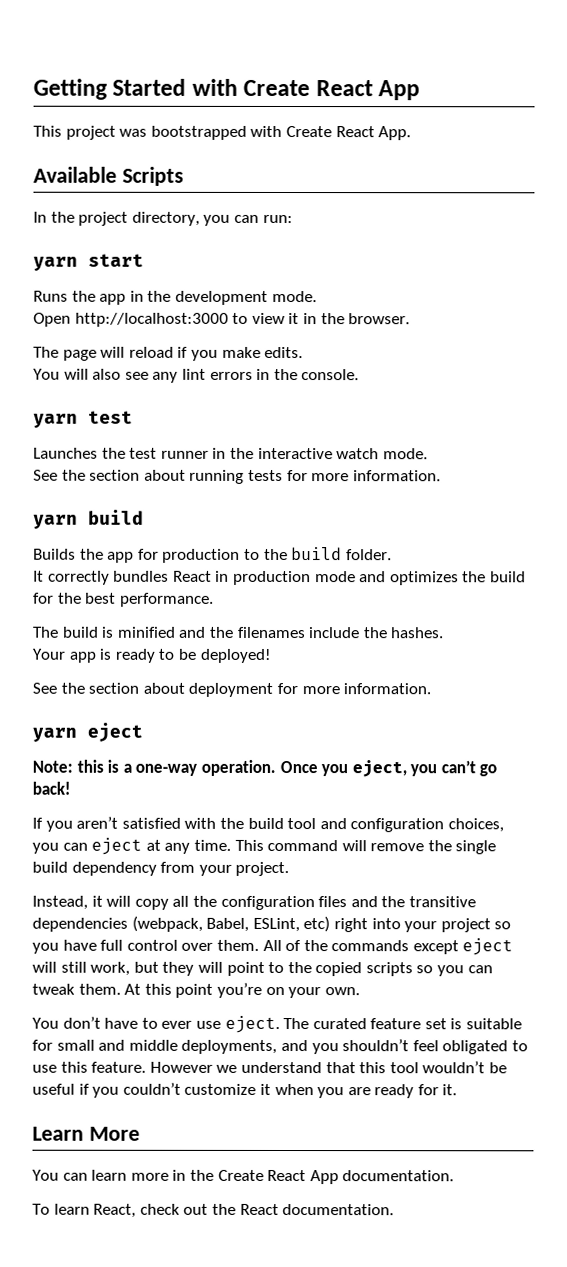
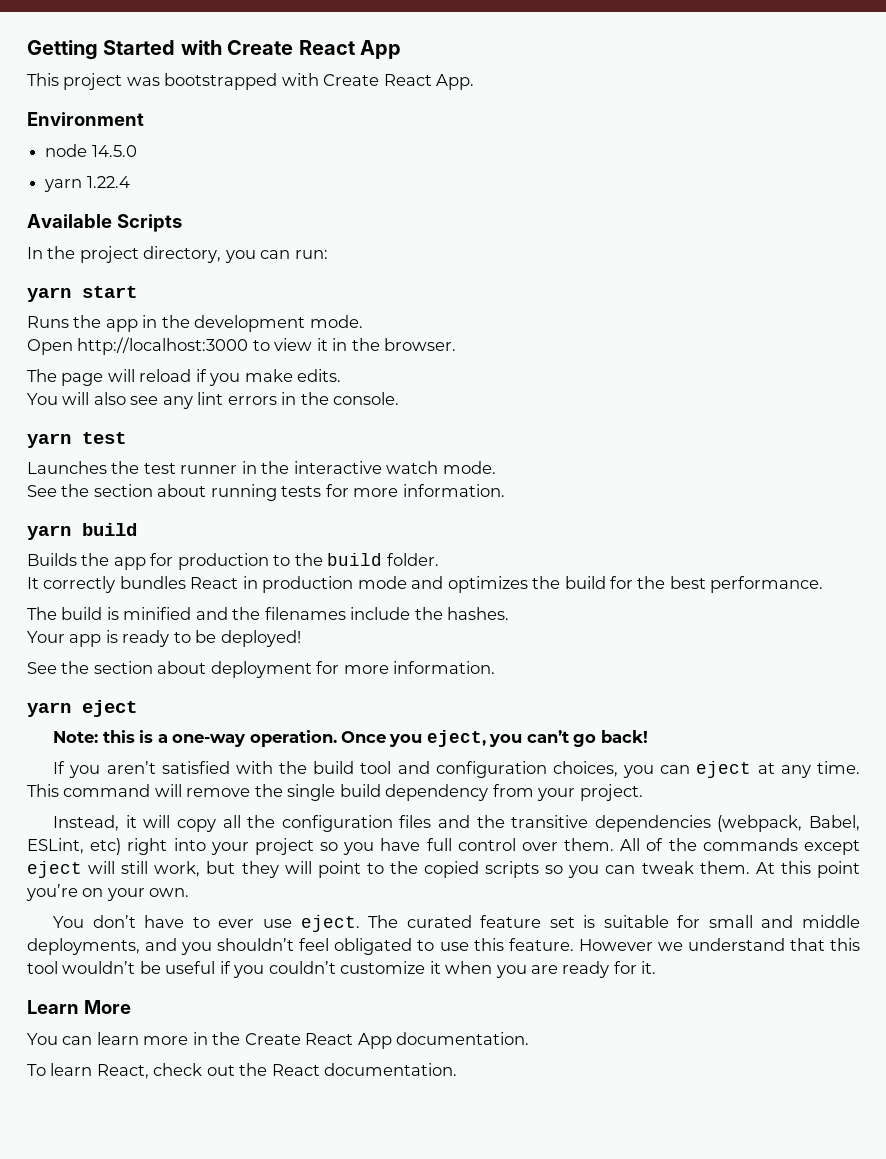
+ Environment
+ node 14.5.0
+ yarn 1.22.4

